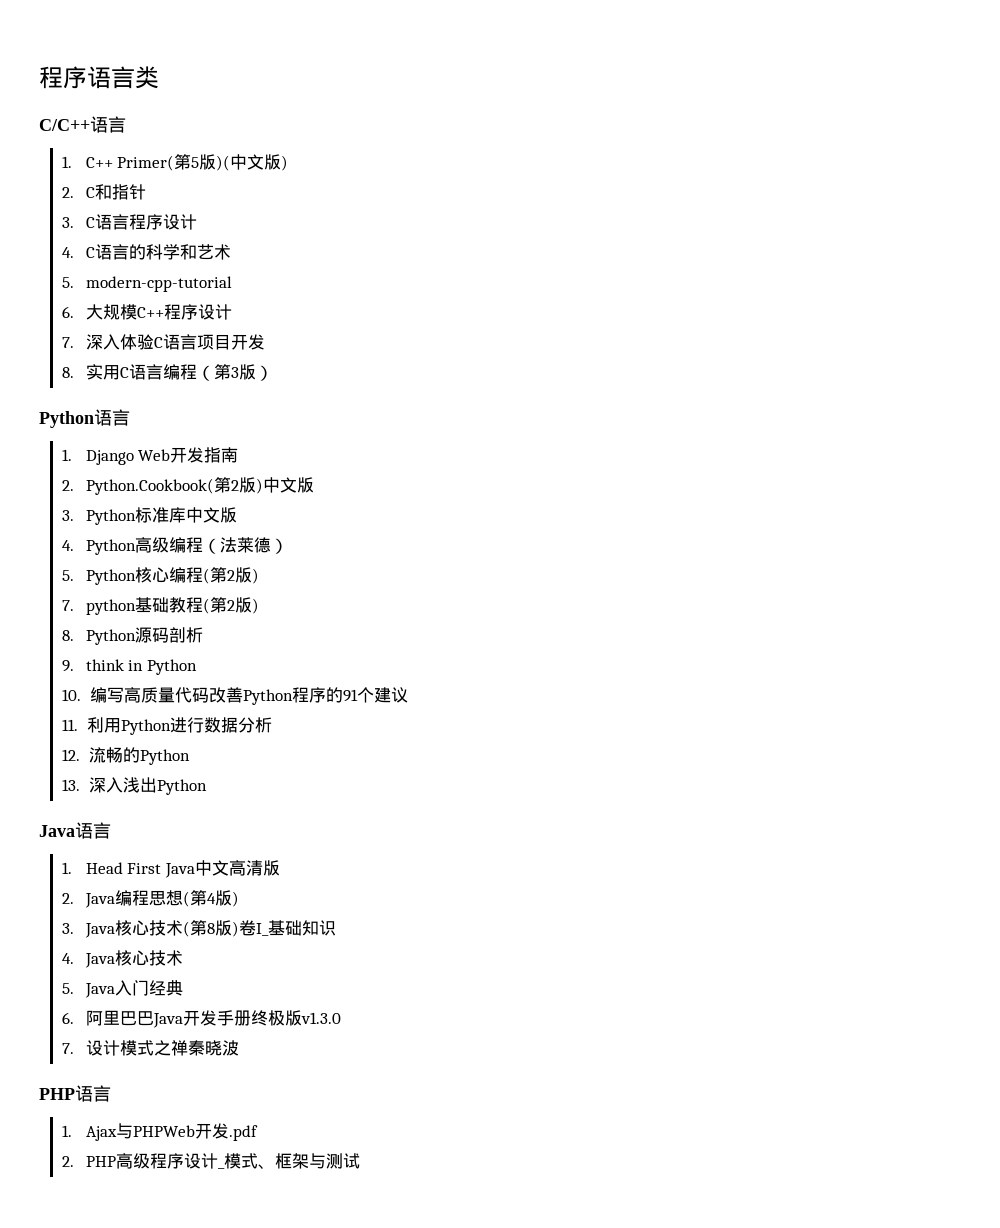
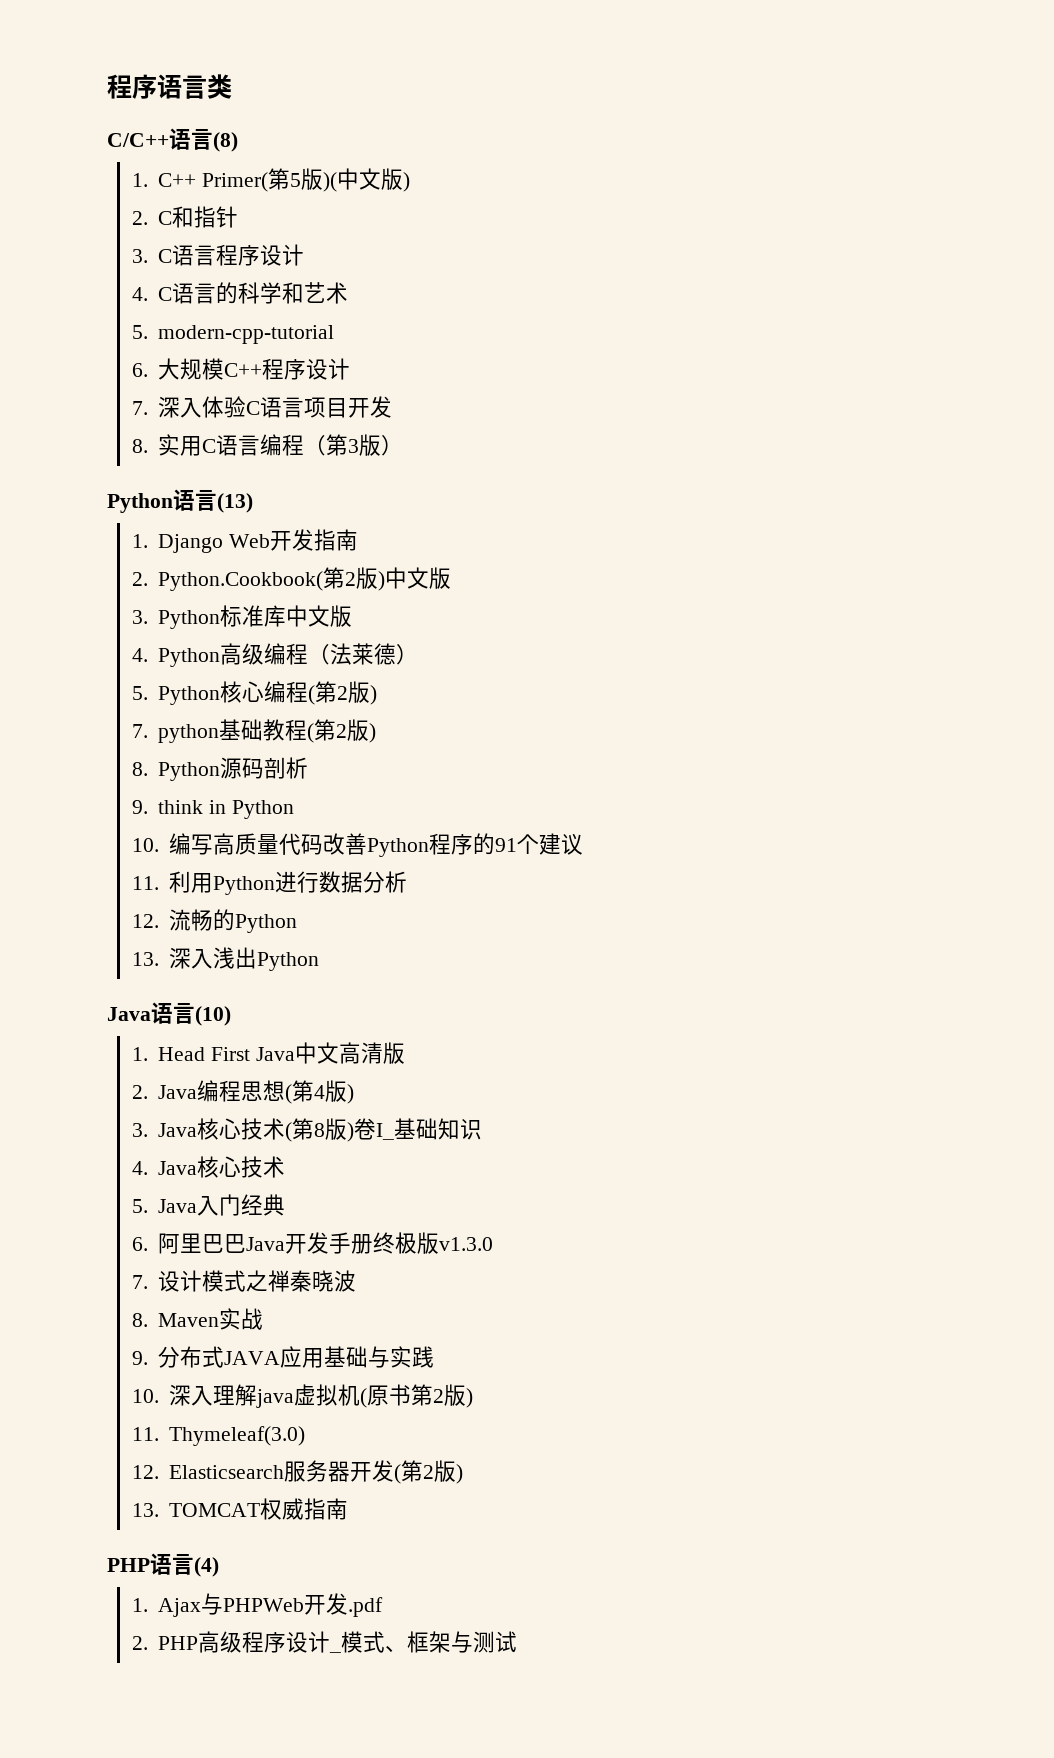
- C/C++语言
+ C/C++语言(8)
- Python语言
+ Python语言(13)
- Java语言
+ Java语言(10)
+ 8. Maven实战
+ 9.分布式JAVA应用基础与实践
+ 10.深入理解java虚拟机(原书第2版)
+ 11. Thymeleaf(3.0)
+ 12. Elasticsearch服务器开发(第2版)
+ 13. TOMCAT权威指南
- PHP语言
+ PHP语言(4)

